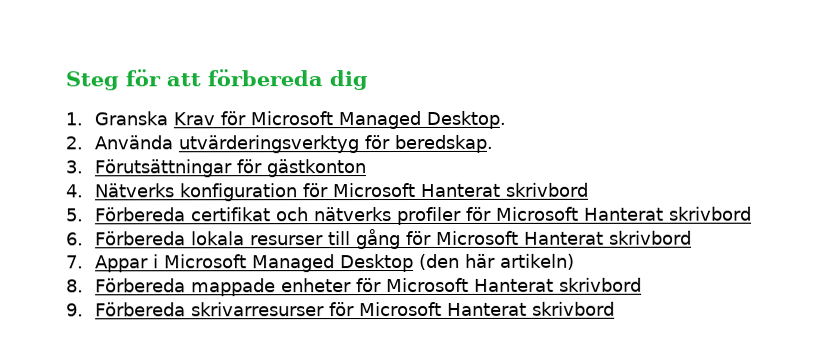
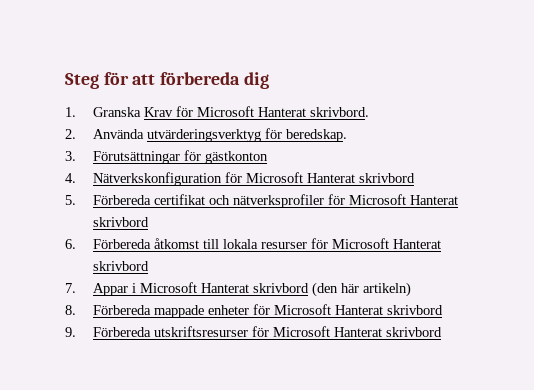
- 1. Granska Krav för Microsoft Managed Desktop.
+ 1. Granska Krav för Microsoft Hanterat skrivbord.
- 4. Nätverks konfiguration för Microsoft Hanterat skrivbord
+ 4. Nätverkskonfiguration för Microsoft Hanterat skrivbord
- 5. Förbereda certifikat och nätverks profiler för Microsoft Hanterat skrivbord
+ 5. Förbereda certifikat och nätverksprofiler för Microsoft Hanterat skrivbord
- 6. Förbereda lokala resurser till gång för Microsoft Hanterat skrivbord
+ 6. Förbereda åtkomst till lokala resurser för Microsoft Hanterat skrivbord
- 7. Appar i Microsoft Managed Desktop (den här artikeln)
+ 7. Appar i Microsoft Hanterat skrivbord (den här artikeln)
- 9. Förbereda skrivarresurser för Microsoft Hanterat skrivbord
+ 9. Förbereda utskriftsresurser för Microsoft Hanterat skrivbord

